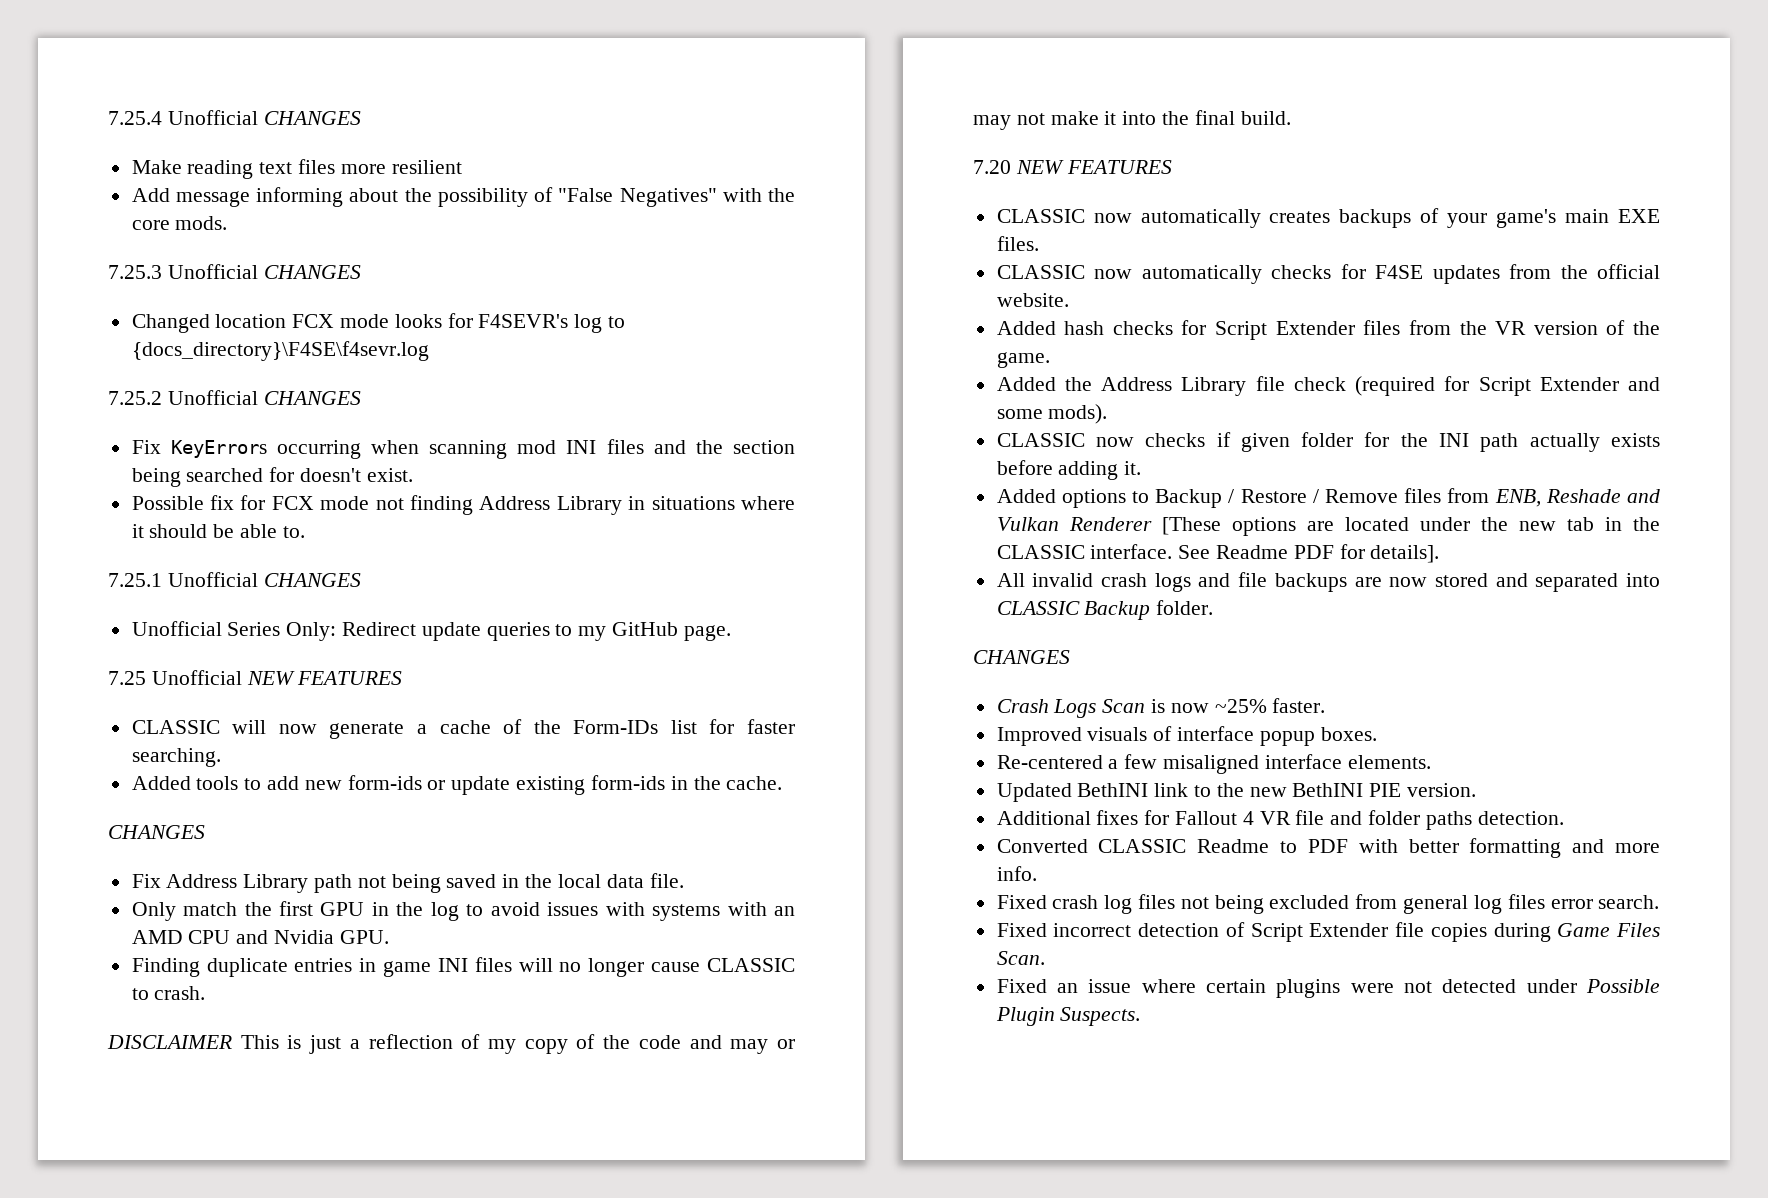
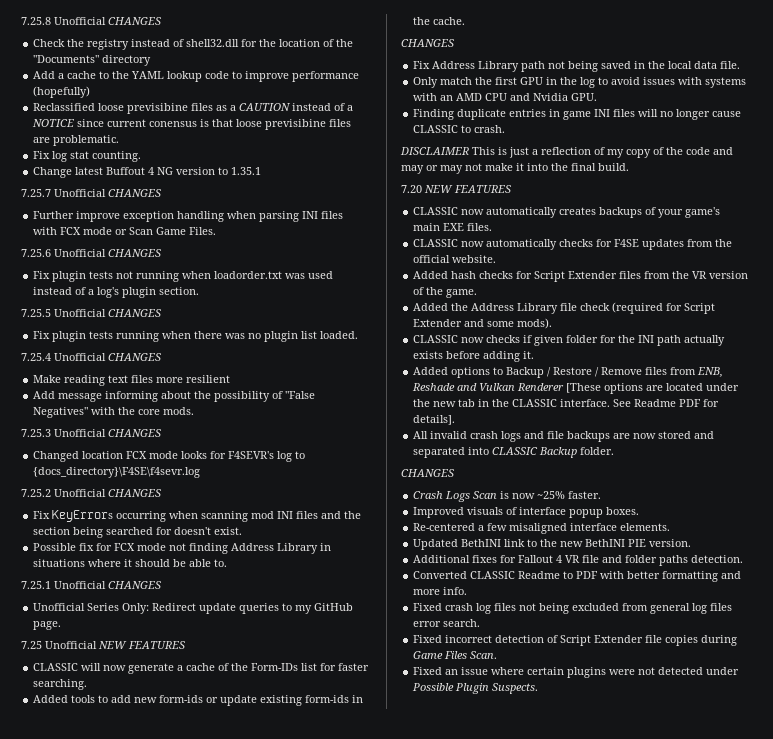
+ 7.25.8 Unofficial CHANGES
+ Check the registry instead of shell32.dll for the location of the "Documents" directory
+ Add a cache to the YAML lookup code to improve performance (hopefully)
+ Reclassified loose previsibine files as a CAUTION instead of a NOTICE since current conensus is that loose previsibine files are problematic.
+ Fix log stat counting.
+ Change latest Buffout 4 NG version to 1.35.1
+ 7.25.7 Unofficial CHANGES
+ Further improve exception handling when parsing INI files with FCX mode or Scan Game Files.
+ 7.25.6 Unofficial CHANGES
+ Fix plugin tests not running when loadorder.txt was used instead of a log's plugin section.
+ 7.25.5 Unofficial CHANGES
+ Fix plugin tests running when there was no plugin list loaded.

